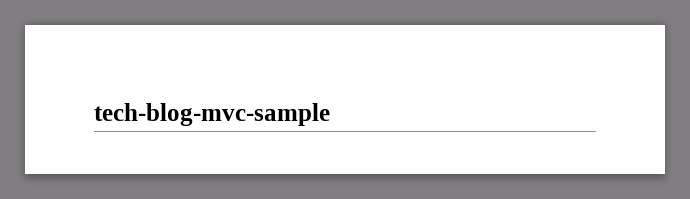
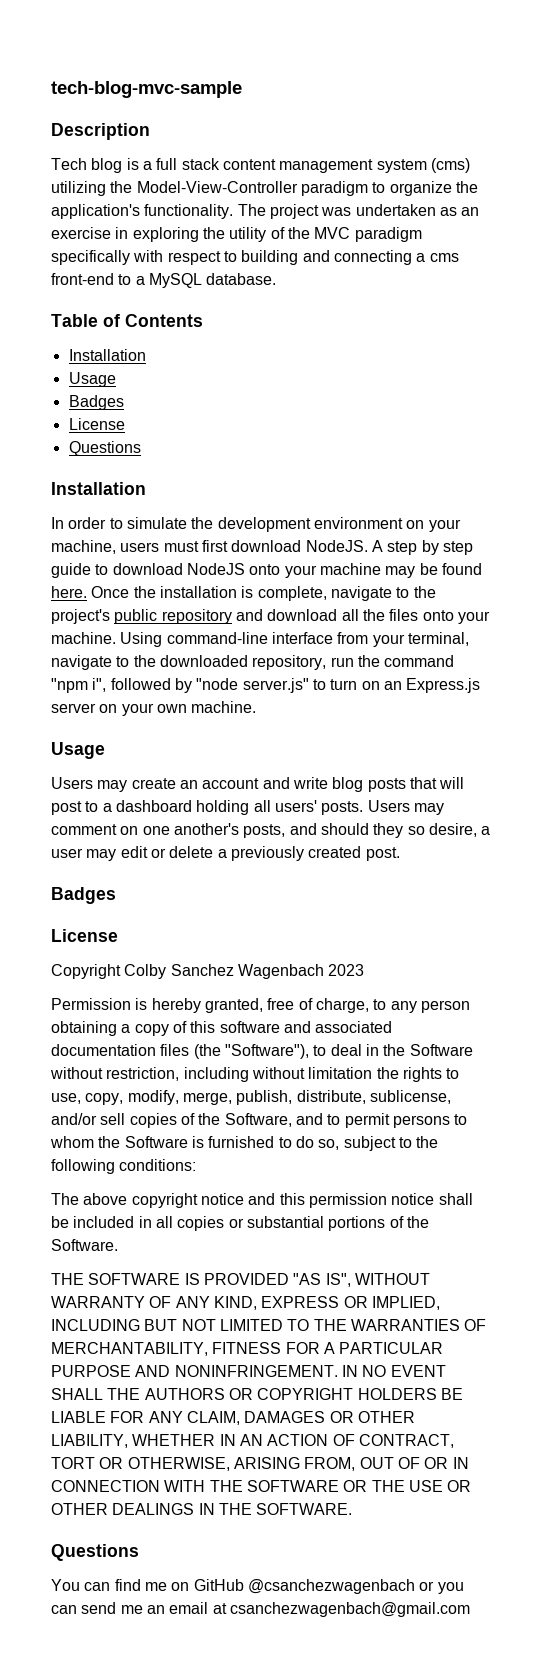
+ Description
+ Tech blog is a full stack content management system (cms) utilizing the Model-View-Controller paradigm to organize the application's functionality. The project was undertaken as an exercise in exploring the utility of the MVC paradigm specifically with respect to building and connecting a cms front-end to a MySQL database.
+ Table of Contents
+ Installation
+ Usage
+ Badges
+ License
+ Questions
+ Installation
+ In order to simulate the development environment on your machine, users must first download NodeJS. A step by step guide to download NodeJS onto your machine may be found here. Once the installation is complete, navigate to the project's public repository and download all the files onto your machine. Using command-line interface from your terminal, navigate to the downloaded repository, run the command "npm i", followed by "node server.js" to turn on an Express.js server on your own machine.
+ Usage
+ Users may create an account and write blog posts that will post to a dashboard holding all users' posts. Users may comment on one another's posts, and should they so desire, a user may edit or delete a previously created post.
+ Badges
+ License
+ Copyright Colby Sanchez Wagenbach 2023
+ Permission is hereby granted, free of charge, to any person obtaining a copy of this software and associated documentation files (the "Software"), to deal in the Software without restriction, including without limitation the rights to use, copy, modify, merge, publish, distribute, sublicense, and/or sell copies of the Software, and to permit persons to whom the Software is furnished to do so, subject to the following conditions:
+ The above copyright notice and this permission notice shall be included in all copies or substantial portions of the Software.
+ THE SOFTWARE IS PROVIDED "AS IS", WITHOUT WARRANTY OF ANY KIND, EXPRESS OR IMPLIED, INCLUDING BUT NOT LIMITED TO THE WARRANTIES OF MERCHANTABILITY, FITNESS FOR A PARTICULAR PURPOSE AND NONINFRINGEMENT. IN NO EVENT SHALL THE AUTHORS OR COPYRIGHT HOLDERS BE LIABLE FOR ANY CLAIM, DAMAGES OR OTHER LIABILITY, WHETHER IN AN ACTION OF CONTRACT, TORT OR OTHERWISE, ARISING FROM, OUT OF OR IN CONNECTION WITH THE SOFTWARE OR THE USE OR OTHER DEALINGS IN THE SOFTWARE.
+ Questions
+ You can find me on GitHub @csanchezwagenbach or you can send me an email at csanchezwagenbach@gmail.com

